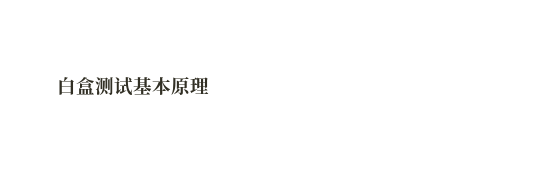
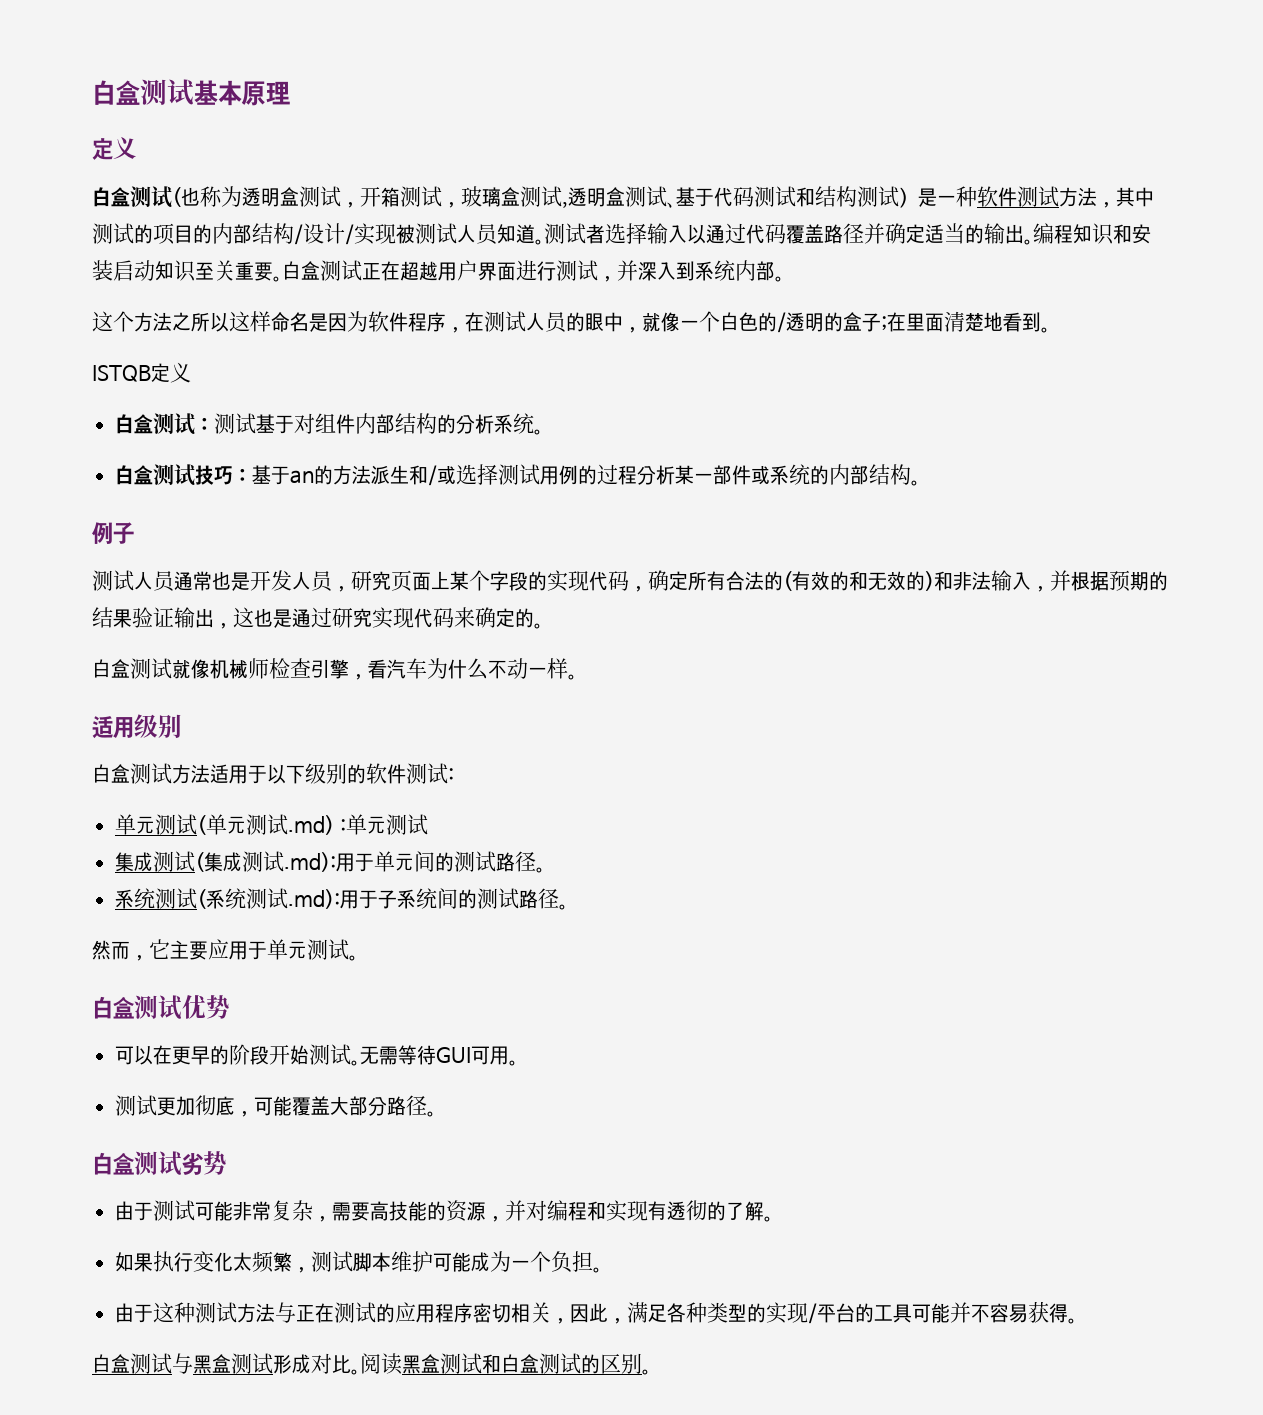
  白盒测试基本原理
+ 定义
+ 白盒测试(也称为透明盒测试，开箱测试，玻璃盒测试,透明盒测试、基于代码测试和结构测试）是一种软件测试方法，其中测试的项目的内部结构/设计/实现被测试人员知道。测试者选择输入以通过代码覆盖路径并确定适当的输出。编程知识和安装启动知识至关重要。白盒测试正在超越用户界面进行测试，并深入到系统内部。
+ 这个方法之所以这样命名是因为软件程序，在测试人员的眼中，就像一个白色的/透明的盒子;在里面清楚地看到。
+ ISTQB定义
+ 白盒测试：测试基于对组件内部结构的分析系统。
+ 白盒测试技巧：基于an的方法派生和/或选择测试用例的过程分析某一部件或系统的内部结构。
+ 例子
+ 测试人员通常也是开发人员，研究页面上某个字段的实现代码，确定所有合法的(有效的和无效的)和非法输入，并根据预期的结果验证输出，这也是通过研究实现代码来确定的。
+ 白盒测试就像机械师检查引擎，看汽车为什么不动一样。
+ 适用级别
+ 白盒测试方法适用于以下级别的软件测试:
+ 单元测试(单元测试.md) :单元测试
+ 集成测试(集成测试.md):用于单元间的测试路径。
+ 系统测试(系统测试.md):用于子系统间的测试路径。
+ 然而，它主要应用于单元测试。
+ 白盒测试优势
+ 可以在更早的阶段开始测试。无需等待GUI可用。
+ 测试更加彻底，可能覆盖大部分路径。
+ 白盒测试劣势
+ 由于测试可能非常复杂，需要高技能的资源，并对编程和实现有透彻的了解。
+ 如果执行变化太频繁，测试脚本维护可能成为一个负担。
+ 由于这种测试方法与正在测试的应用程序密切相关，因此，满足各种类型的实现/平台的工具可能并不容易获得。
+ 白盒测试与黑盒测试形成对比。阅读黑盒测试和白盒测试的区别。

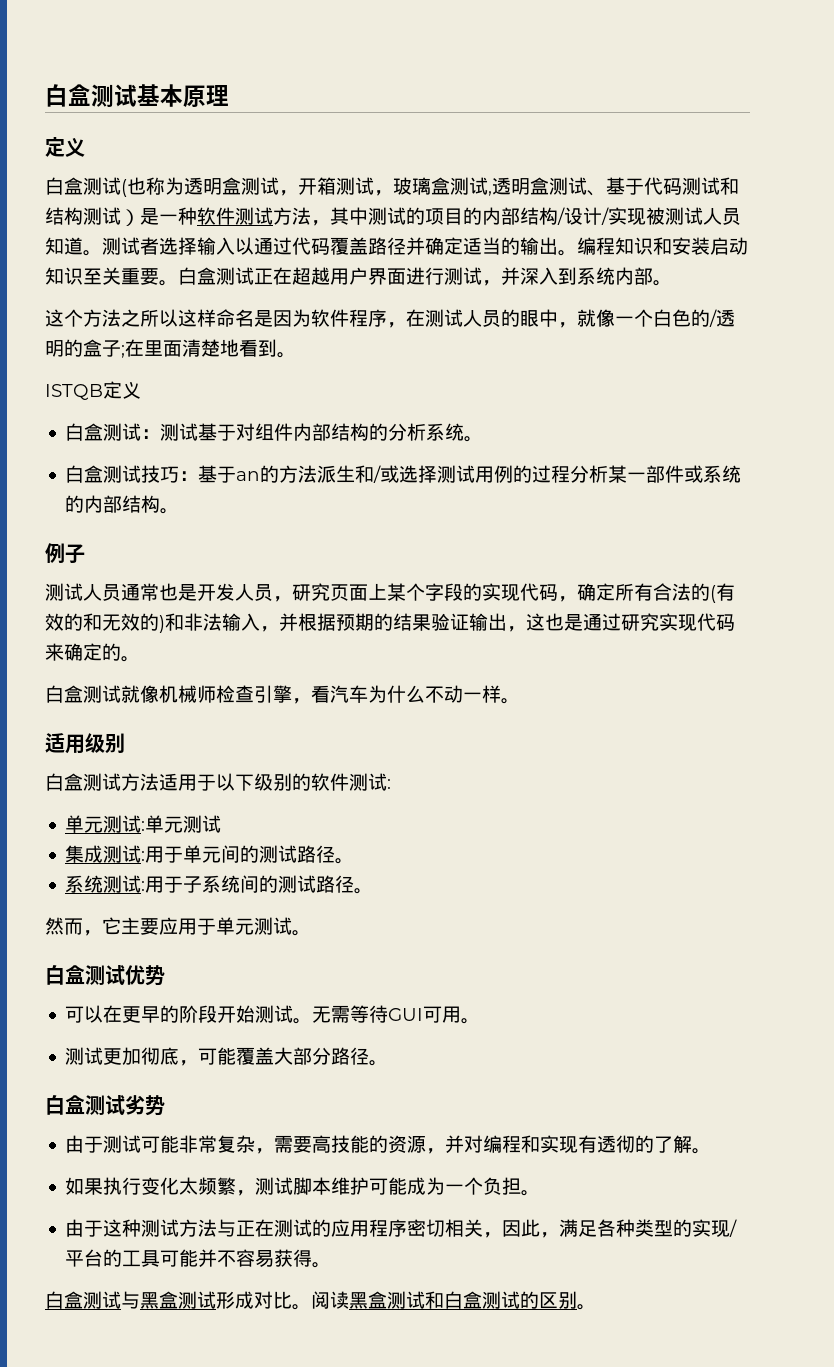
- 单元测试(单元测试.md) :单元测试
+ 单元测试:单元测试
- 集成测试(集成测试.md):用于单元间的测试路径。
+ 集成测试:用于单元间的测试路径。
- 系统测试(系统测试.md):用于子系统间的测试路径。
+ 系统测试:用于子系统间的测试路径。

